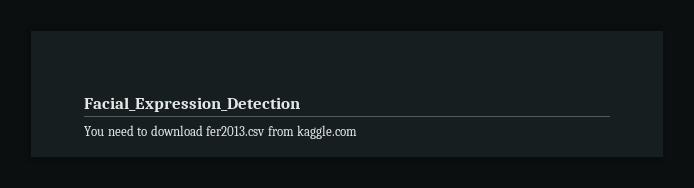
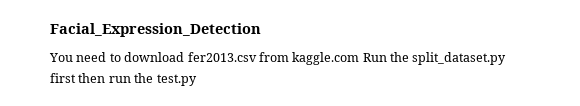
- You need to download fer2013.csv from kaggle.com
+ You need to download fer2013.csv from kaggle.com Run the split_dataset.py first then run the test.py

